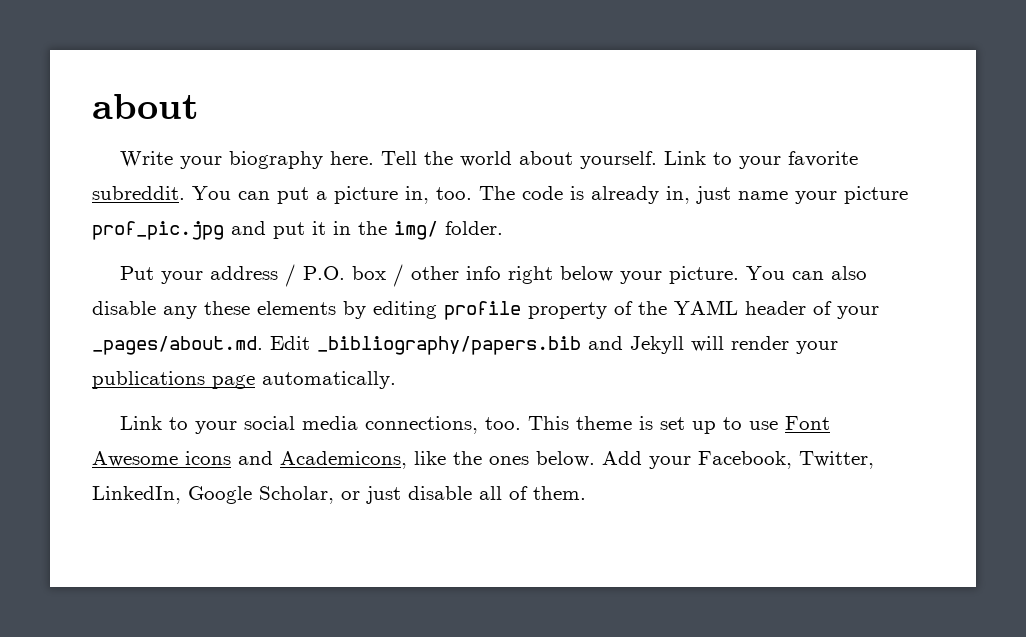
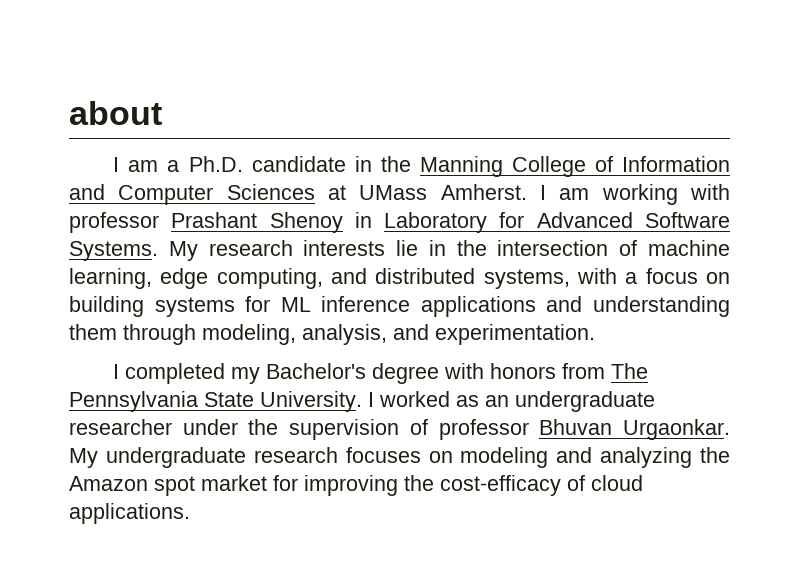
- Write your biography here. Tell the world about yourself. Link to your favorite subreddit. You can put a picture in, too. The code is already in, just name your picture prof_pic.jpg and put it in the img/ folder.
- Put your address / P.O. box / other info right below your picture. You can also disable any these elements by editing profile property of the YAML header of your _pages/about.md. Edit _bibliography/papers.bib and Jekyll will render your publications page automatically.
- Link to your social media connections, too. This theme is set up to use Font Awesome icons and Academicons, like the ones below. Add your Facebook, Twitter, LinkedIn, Google Scholar, or just disable all of them.
+ I am a Ph.D. candidate in the Manning College of Information and Computer Sciences at UMass Amherst. I am working with professor Prashant Shenoy in Laboratory for Advanced Software Systems. My research interests lie in the intersection of machine learning, edge computing, and distributed systems, with a focus on building systems for ML inference applications and understanding them through modeling, analysis, and experimentation.
+ I completed my Bachelor's degree with honors from The Pennsylvania State University. I worked as an undergraduate researcher under the supervision of professor Bhuvan Urgaonkar. My undergraduate research focuses on modeling and analyzing the Amazon spot market for improving the cost-efficacy of cloud applications.

